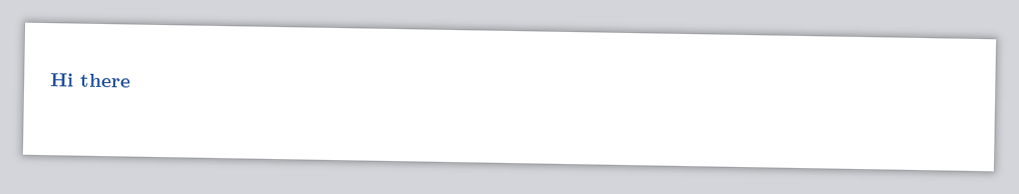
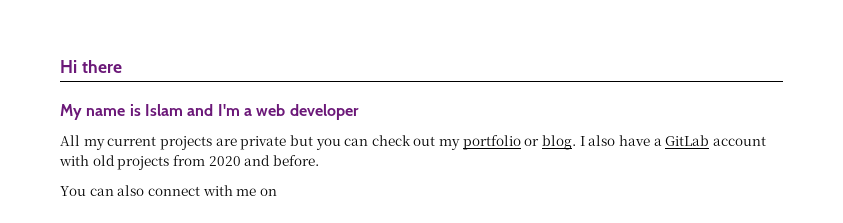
+ My name is Islam and I'm a web developer
+ All my current projects are private but you can check out my portfolio or blog. I also have a GitLab account with old projects from 2020 and before.
+ You can also connect with me on

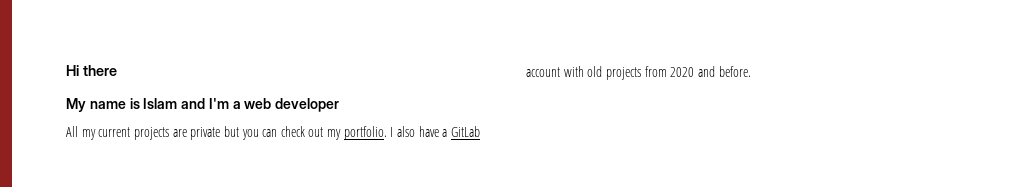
- All my current projects are private but you can check out my portfolio or blog.
+ All my current projects are private but you can check out my portfolio.
- You can also connect with me on

